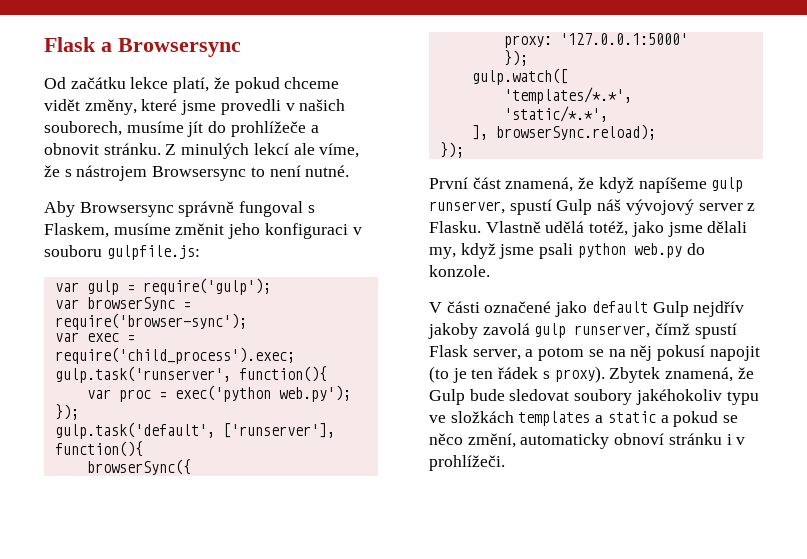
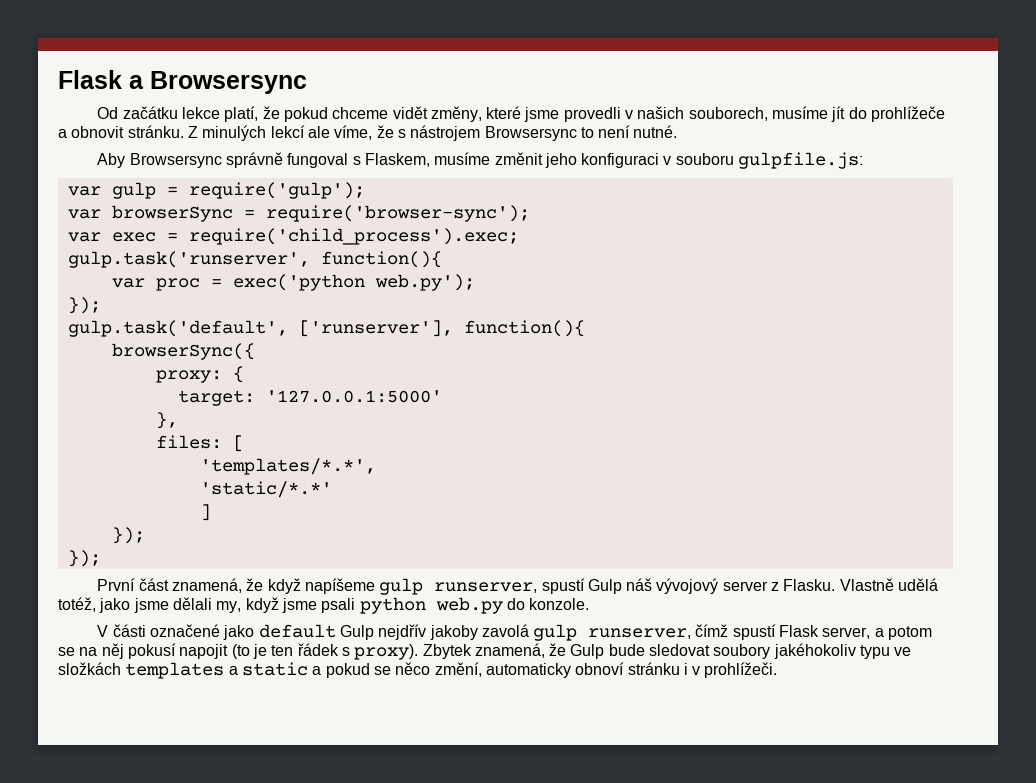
- proxy: '127.0.0.1:5000'
+ proxy: {
+ target: '127.0.0.1:5000'
+ },
+ files: [
+ 'templates/*.*',
+ 'static/*.*'
+ ]
  });
- gulp.watch([
- 'templates/*.*',
- 'static/*.*',
- ], browserSync.reload);

